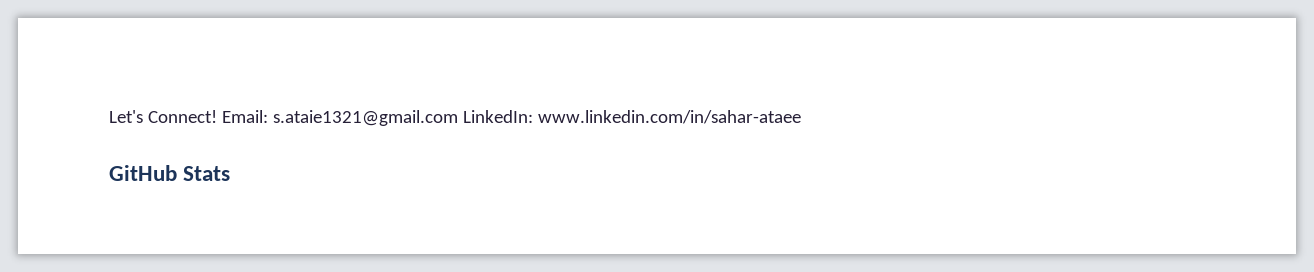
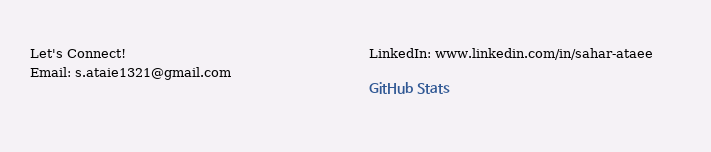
- Let's Connect! Email: s.ataie1321@gmail.com LinkedIn: www.linkedin.com/in/sahar-ataee
+ Let's Connect!
+ Email: s.ataie1321@gmail.com
+ LinkedIn: www.linkedin.com/in/sahar-ataee

